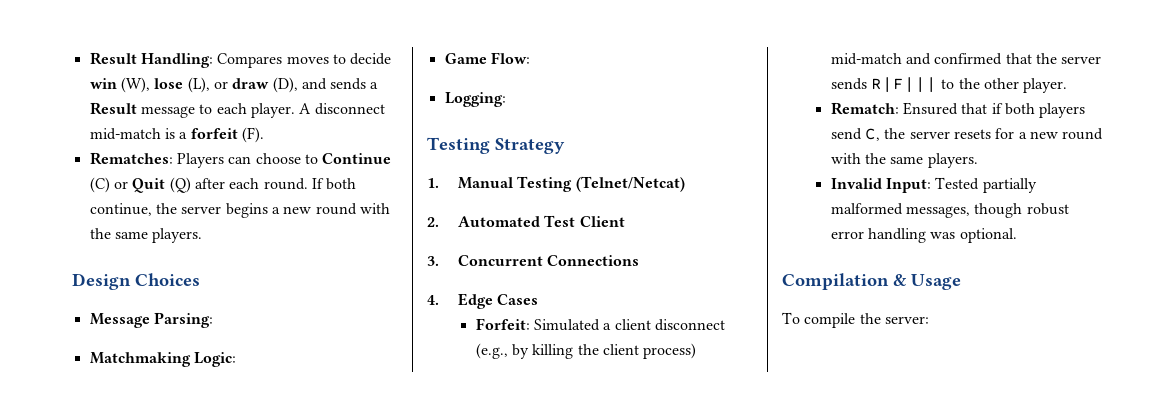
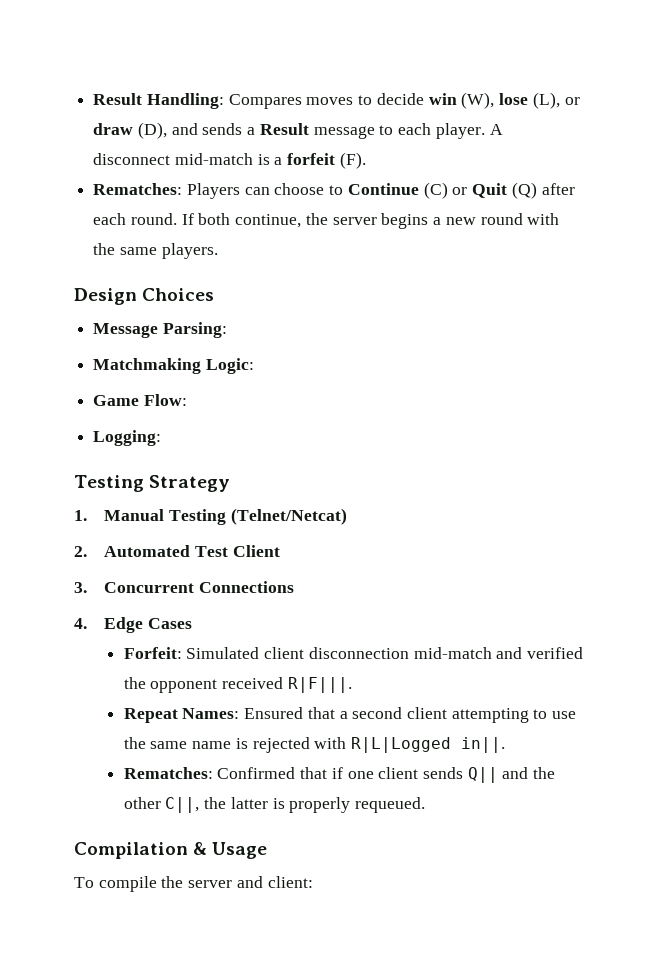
- Forfeit: Simulated a client disconnect (e.g., by killing the client process) mid-match and confirmed that the server sends R|F||| to the other player.
- Rematch: Ensured that if both players send C, the server resets for a new round with the same players.
- Invalid Input: Tested partially malformed messages, though robust error handling was optional.
+ Forfeit: Simulated client disconnection mid-match and verified the opponent received R|F|||.
+ Repeat Names: Ensured that a second client attempting to use the same name is rejected with R|L|Logged in||.
+ Rematches: Confirmed that if one client sends Q|| and the other C||, the latter is properly requeued.
- To compile the server:
+ To compile the server and client:

